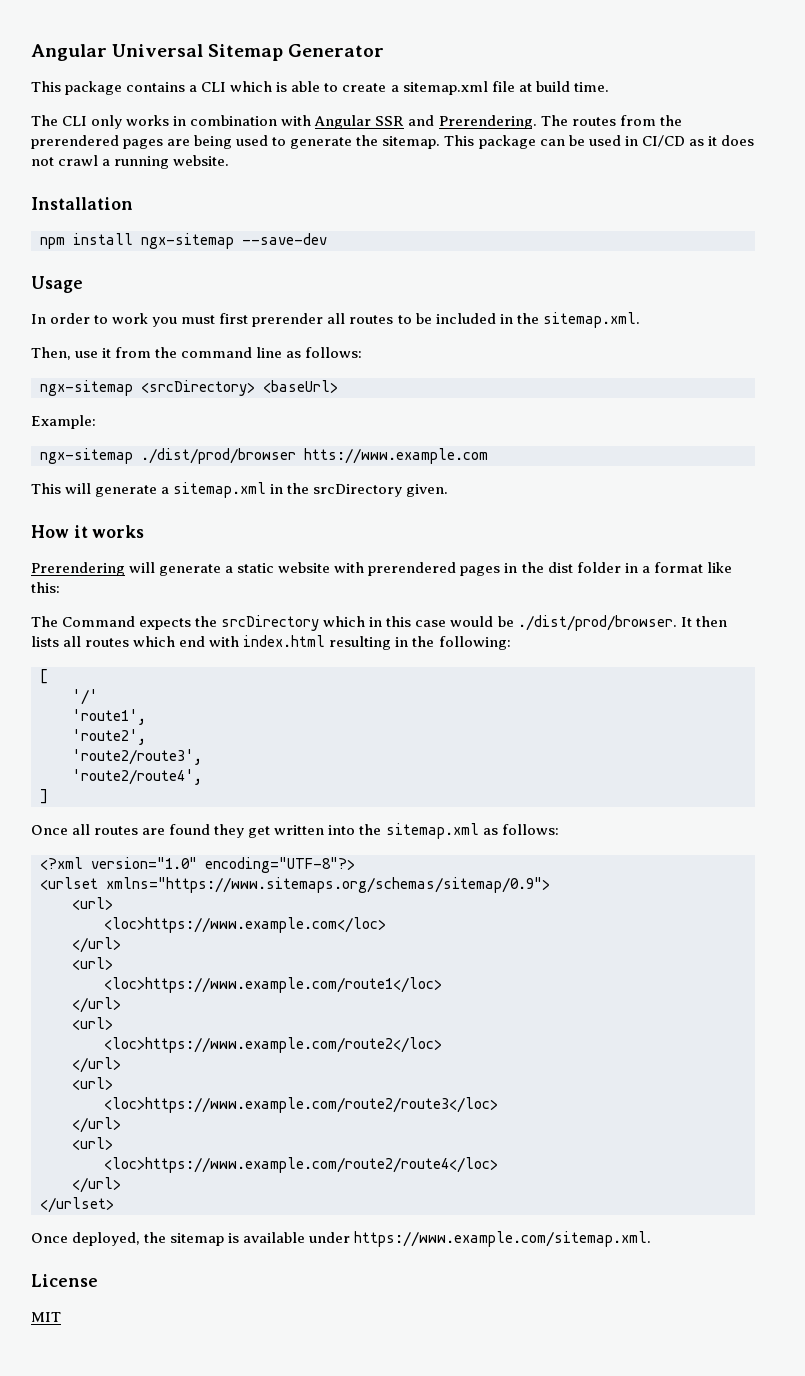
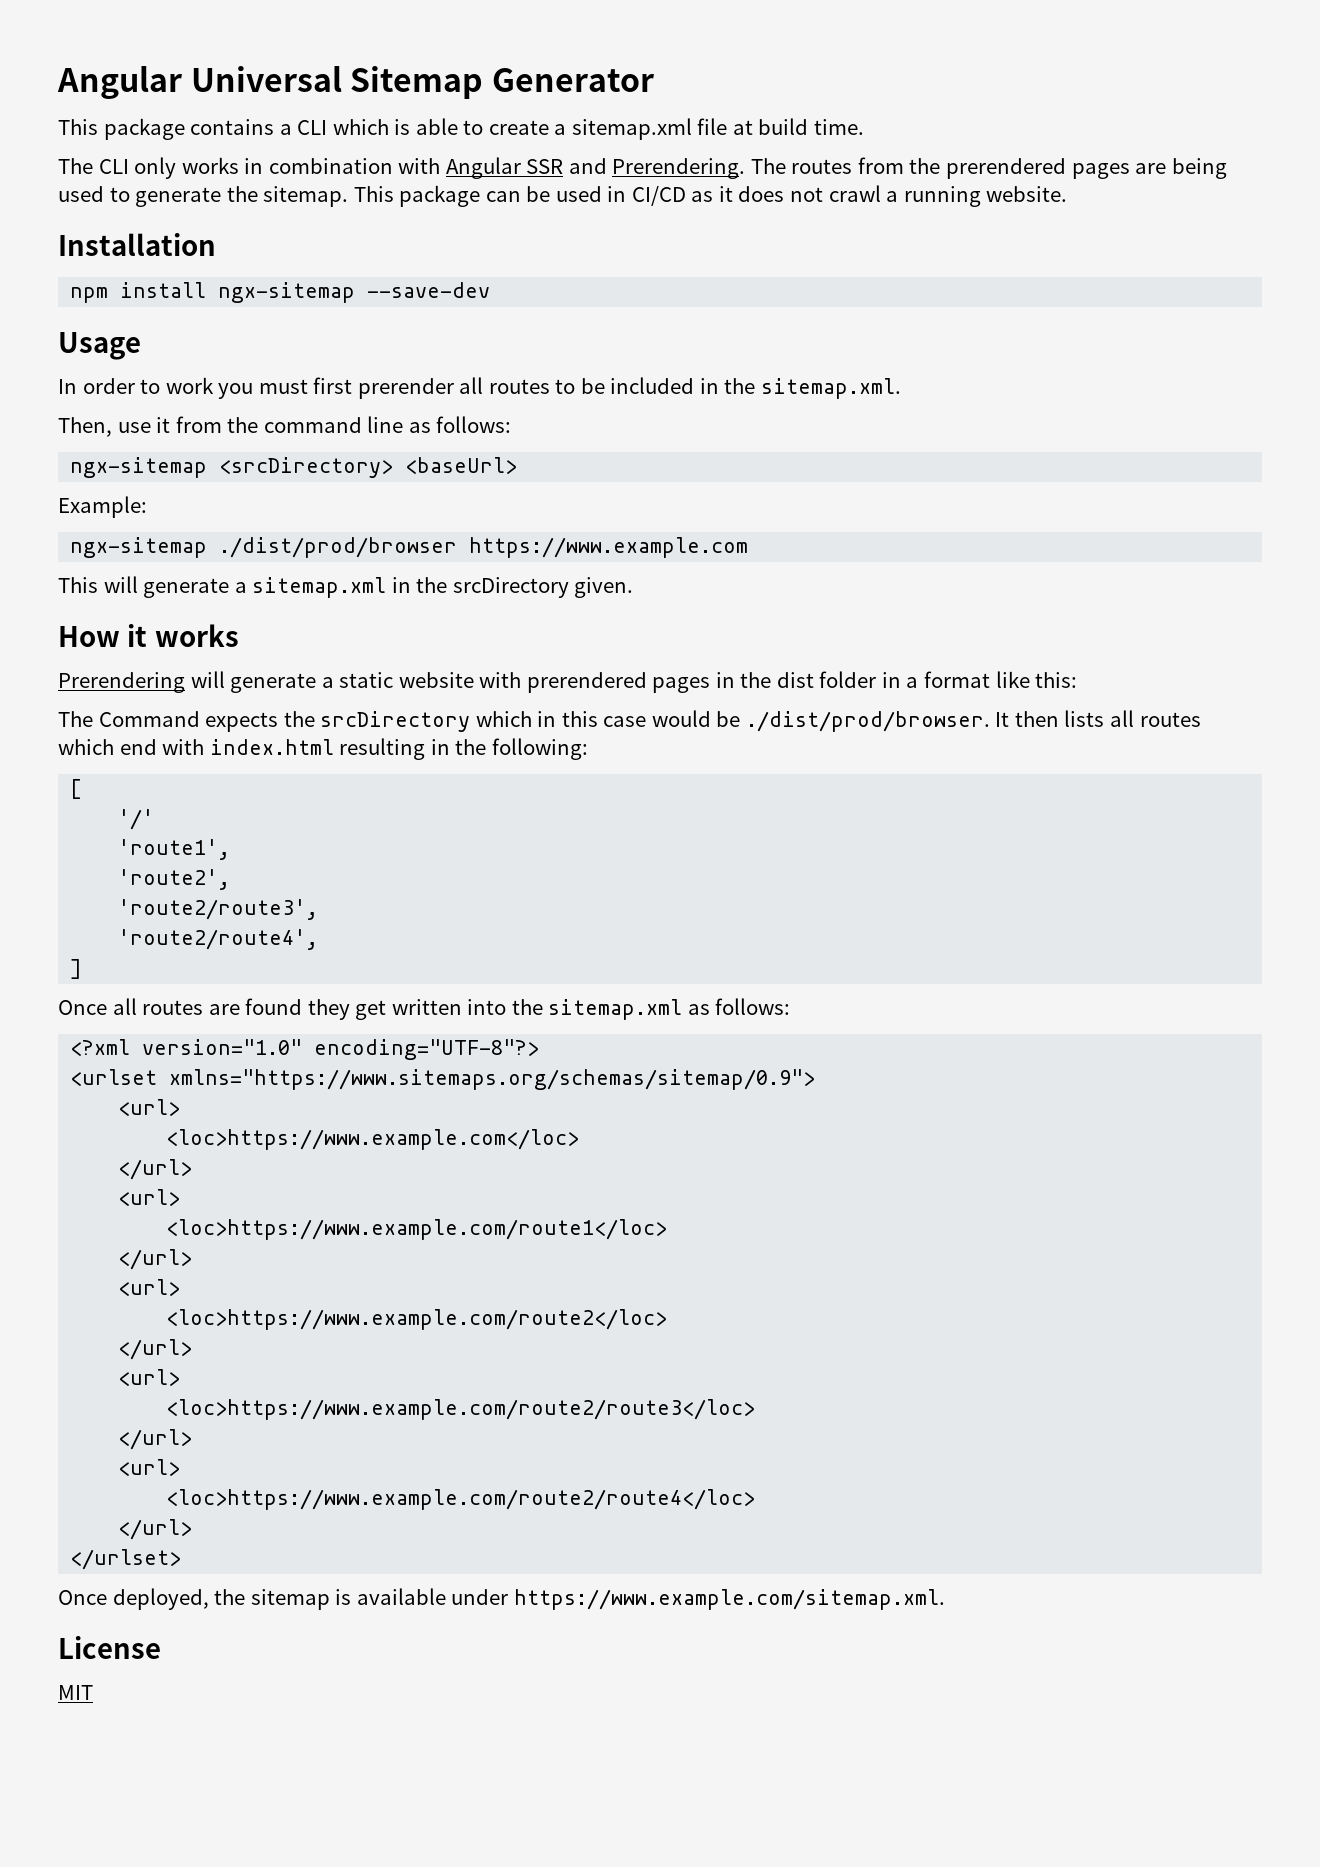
- ngx-sitemap ./dist/prod/browser htts://www.example.com
+ ngx-sitemap ./dist/prod/browser https://www.example.com

